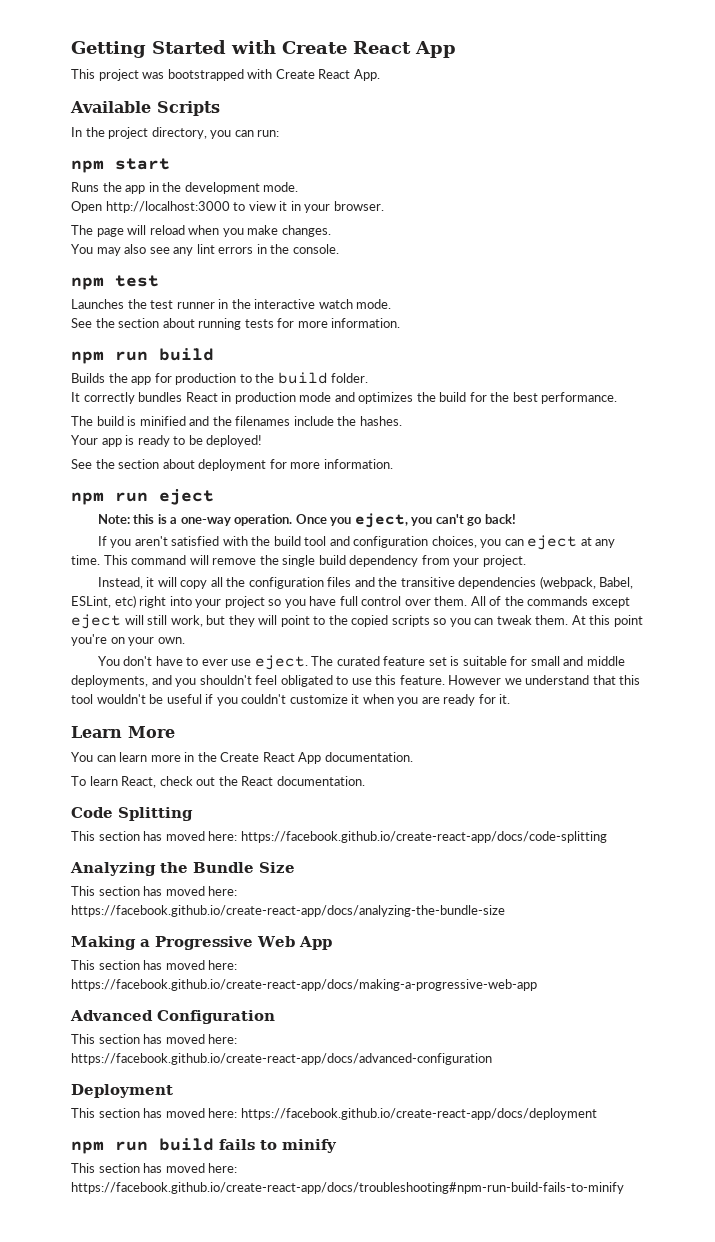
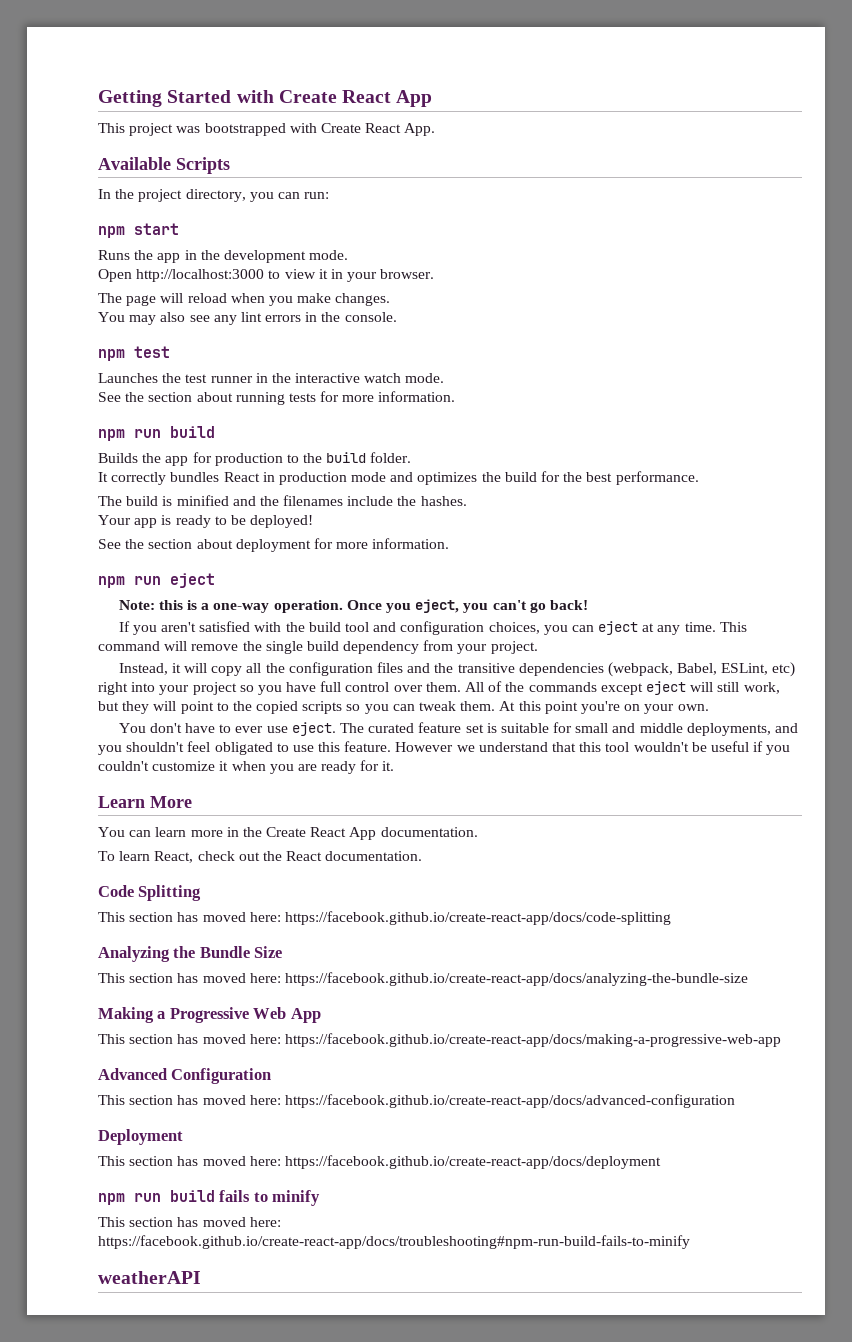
+ weatherAPI

